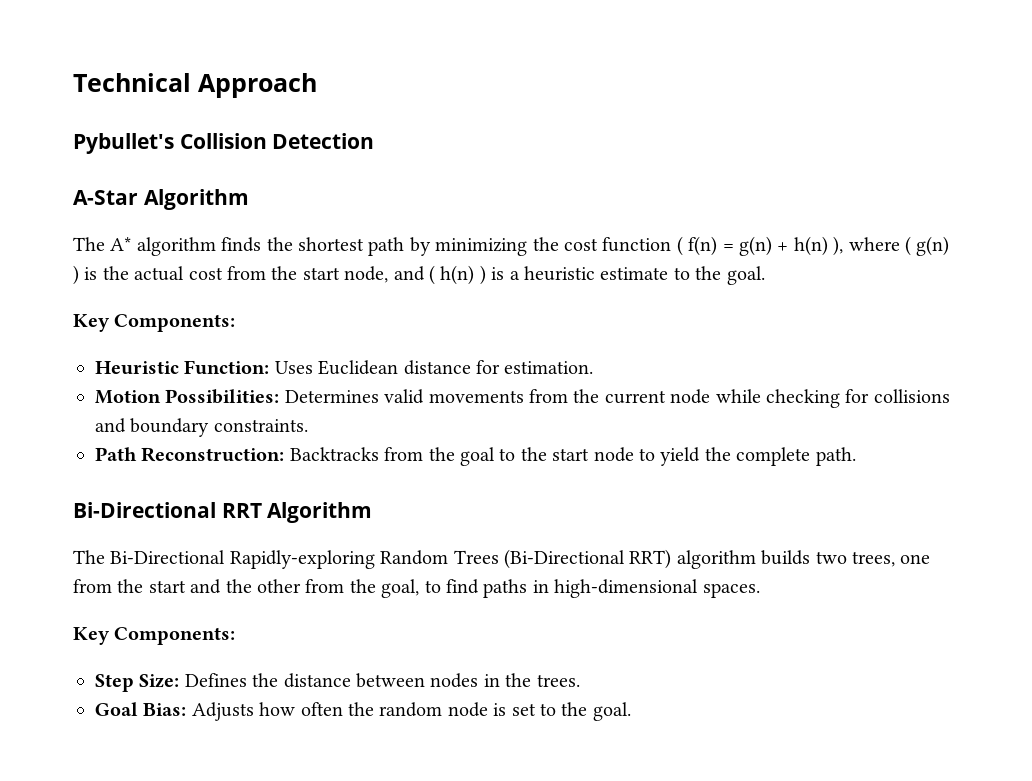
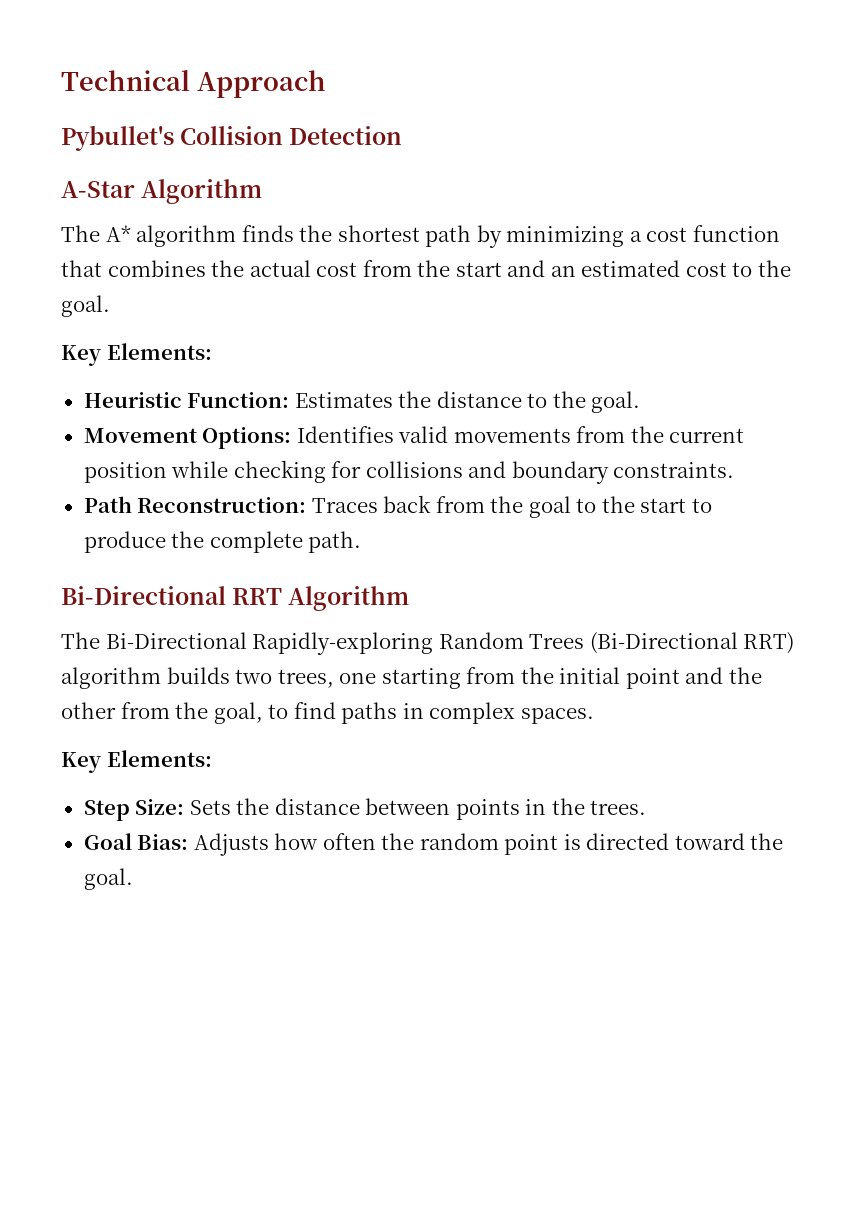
- The A* algorithm finds the shortest path by minimizing the cost function ( f(n) = g(n) + h(n) ), where ( g(n) ) is the actual cost from the start node, and ( h(n) ) is a heuristic estimate to the goal.
- Key Components:
+ The A* algorithm finds the shortest path by minimizing a cost function that combines the actual cost from the start and an estimated cost to the goal.
+ Key Elements:
- Heuristic Function: Uses Euclidean distance for estimation.
- Motion Possibilities: Determines valid movements from the current node while checking for collisions and boundary constraints.
+ Heuristic Function: Estimates the distance to the goal.
+ Movement Options: Identifies valid movements from the current position while checking for collisions and boundary constraints.
- Path Reconstruction: Backtracks from the goal to the start node to yield the complete path.
+ Path Reconstruction: Traces back from the goal to the start to produce the complete path.
- The Bi-Directional Rapidly-exploring Random Trees (Bi-Directional RRT) algorithm builds two trees, one from the start and the other from the goal, to find paths in high-dimensional spaces.
- Key Components:
+ The Bi-Directional Rapidly-exploring Random Trees (Bi-Directional RRT) algorithm builds two trees, one starting from the initial point and the other from the goal, to find paths in complex spaces.
+ Key Elements:
- Step Size: Defines the distance between nodes in the trees.
+ Step Size: Sets the distance between points in the trees.
- Goal Bias: Adjusts how often the random node is set to the goal.
+ Goal Bias: Adjusts how often the random point is directed toward the goal.

